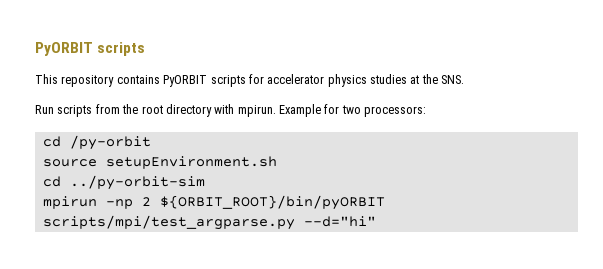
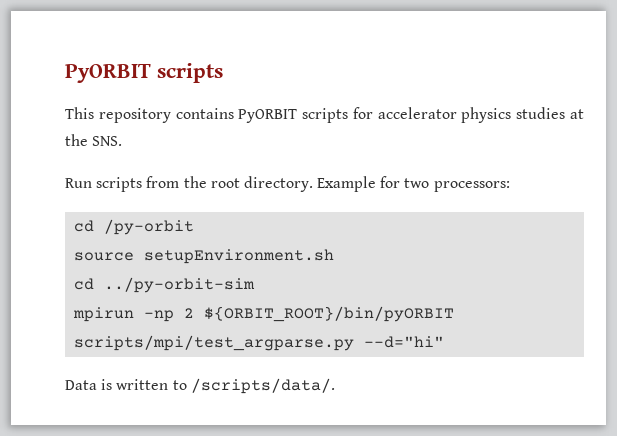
- Run scripts from the root directory with mpirun.
+ Run scripts from the root directory.
+ Data is written to /scripts/data/.

